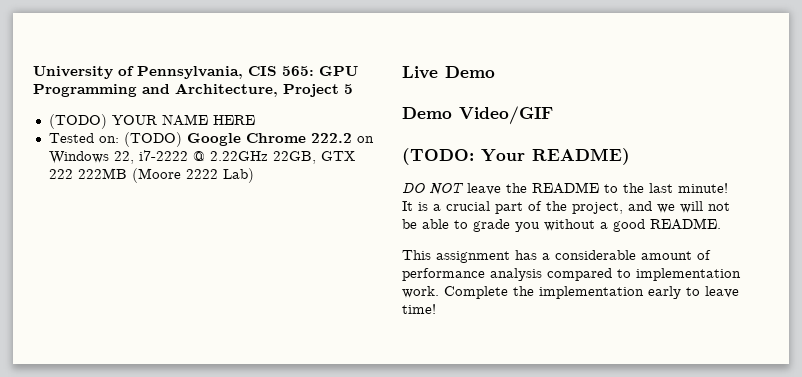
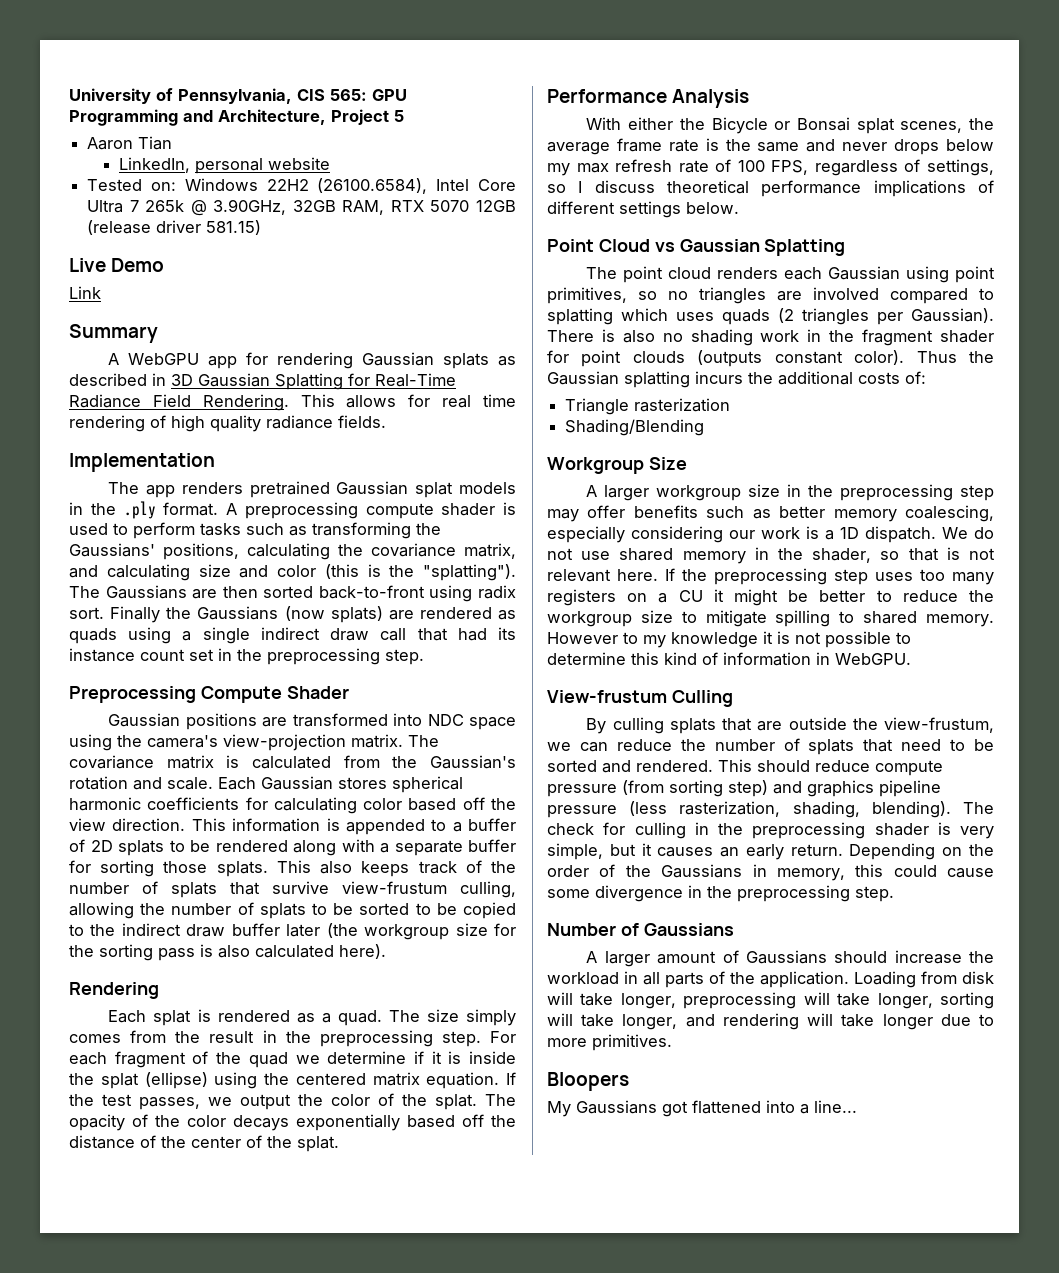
- (TODO) YOUR NAME HERE
- Tested on: (TODO) Google Chrome 222.2 on Windows 22, i7-2222 @ 2.22GHz 22GB, GTX 222 222MB (Moore 2222 Lab)
+ Aaron Tian
+ LinkedIn, personal website
+ Tested on: Windows 22H2 (26100.6584), Intel Core Ultra 7 265k @ 3.90GHz, 32GB RAM, RTX 5070 12GB (release driver 581.15)
  Live Demo
- Demo Video/GIF
- (TODO: Your README)
- DO NOT leave the README to the last minute! It is a crucial part of the project, and we will not be able to grade you without a good README.
- This assignment has a considerable amount of performance analysis compared to implementation work. Complete the implementation early to leave time!
+ Link
+ Summary
+ A WebGPU app for rendering Gaussian splats as described in 3D Gaussian Splatting for Real-Time Radiance Field Rendering. This allows for real time rendering of high quality radiance fields.
+ Implementation
+ The app renders pretrained Gaussian splat models in the .ply format. A preprocessing compute shader is used to perform tasks such as transforming the Gaussians' positions, calculating the covariance matrix, and calculating size and color (this is the "splatting"). The Gaussians are then sorted back-to-front using radix sort. Finally the Gaussians (now splats) are rendered as quads using a single indirect draw call that had its instance count set in the preprocessing step.
+ Preprocessing Compute Shader
+ Gaussian positions are transformed into NDC space using the camera's view-projection matrix. The covariance matrix is calculated from the Gaussian's rotation and scale. Each Gaussian stores spherical harmonic coefficients for calculating color based off the view direction. This information is appended to a buffer of 2D splats to be rendered along with a separate buffer for sorting those splats. This also keeps track of the number of splats that survive view-frustum culling, allowing the number of splats to be sorted to be copied to the indirect draw buffer later (the workgroup size for the sorting pass is also calculated here).
+ Rendering
+ Each splat is rendered as a quad. The size simply comes from the result in the preprocessing step. For each fragment of the quad we determine if it is inside the splat (ellipse) using the centered matrix equation. If the test passes, we output the color of the splat. The opacity of the color decays exponentially based off the distance of the center of the splat.
+ Performance Analysis
+ With either the Bicycle or Bonsai splat scenes, the average frame rate is the same and never drops below my max refresh rate of 100 FPS, regardless of settings, so I discuss theoretical performance implications of different settings below.
+ Point Cloud vs Gaussian Splatting
+ The point cloud renders each Gaussian using point primitives, so no triangles are involved compared to splatting which uses quads (2 triangles per Gaussian). There is also no shading work in the fragment shader for point clouds (outputs constant color). Thus the Gaussian splatting incurs the additional costs of:
+ Triangle rasterization
+ Shading/Blending
+ Workgroup Size
+ A larger workgroup size in the preprocessing step may offer benefits such as better memory coalescing, especially considering our work is a 1D dispatch. We do not use shared memory in the shader, so that is not relevant here. If the preprocessing step uses too many registers on a CU it might be better to reduce the workgroup size to mitigate spilling to shared memory. However to my knowledge it is not possible to determine this kind of information in WebGPU.
+ View-frustum Culling
+ By culling splats that are outside the view-frustum, we can reduce the number of splats that need to be sorted and rendered. This should reduce compute pressure (from sorting step) and graphics pipeline pressure (less rasterization, shading, blending). The check for culling in the preprocessing shader is very simple, but it causes an early return. Depending on the order of the Gaussians in memory, this could cause some divergence in the preprocessing step.
+ Number of Gaussians
+ A larger amount of Gaussians should increase the workload in all parts of the application. Loading from disk will take longer, preprocessing will take longer, sorting will take longer, and rendering will take longer due to more primitives.
+ Bloopers
+ My Gaussians got flattened into a line...

